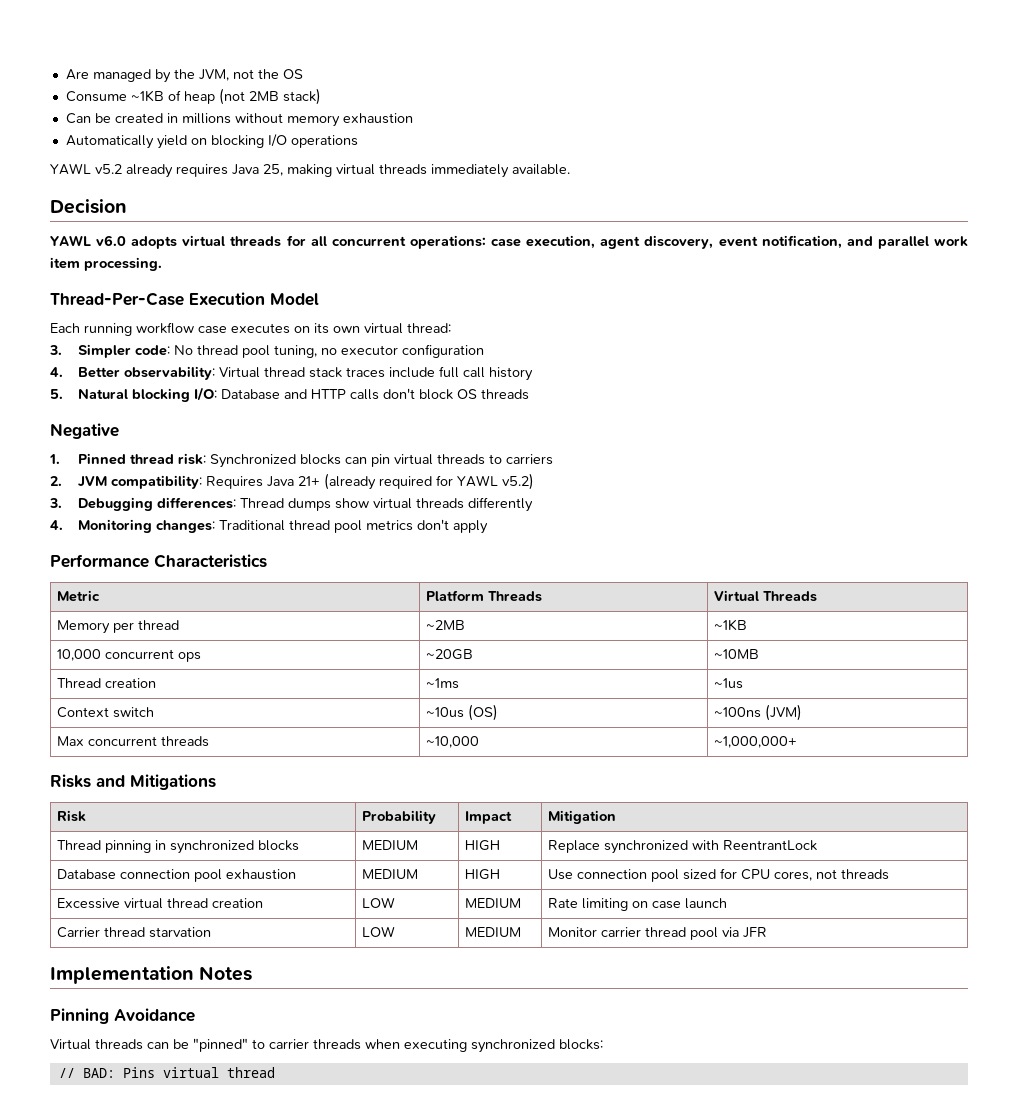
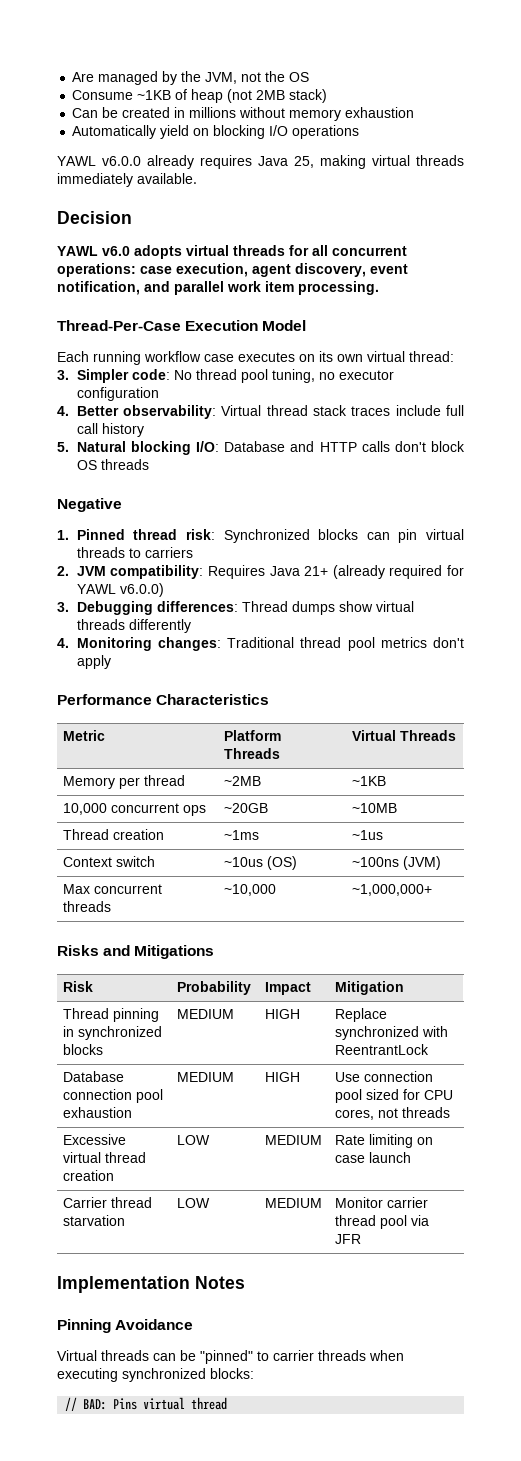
- YAWL v5.2 already requires Java 25, making virtual threads immediately available.
+ YAWL v6.0.0 already requires Java 25, making virtual threads immediately available.
- 2. JVM compatibility: Requires Java 21+ (already required for YAWL v5.2)
+ 2. JVM compatibility: Requires Java 21+ (already required for YAWL v6.0.0)

